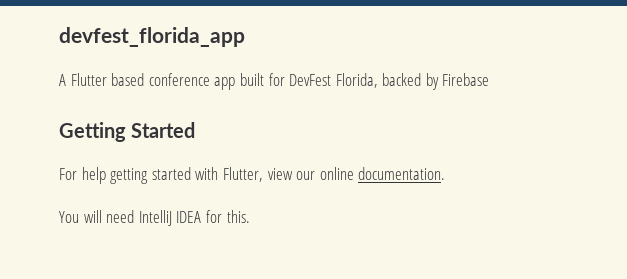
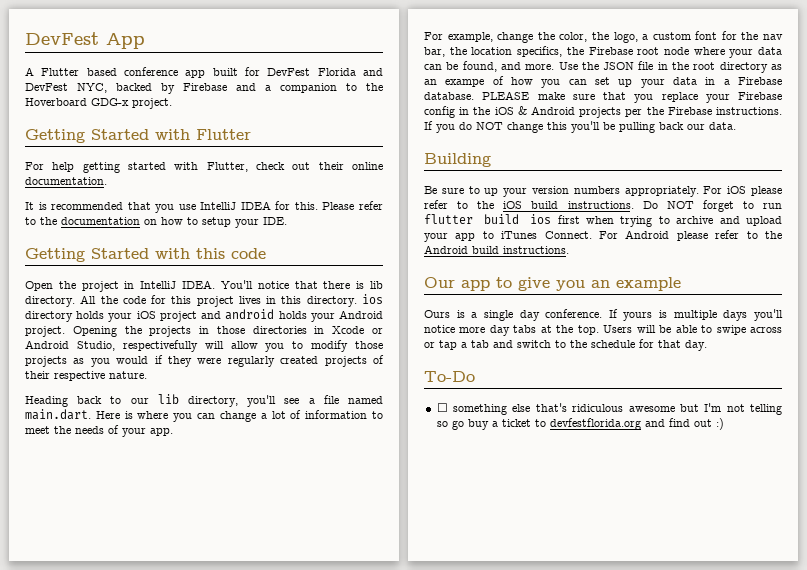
- devfest_florida_app
+ DevFest App
- A Flutter based conference app built for DevFest Florida, backed by Firebase
- Getting Started
+ A Flutter based conference app built for DevFest Florida and DevFest NYC, backed by Firebase and a companion to the Hoverboard GDG-x project.
+ Getting Started with Flutter
- For help getting started with Flutter, view our online documentation.
+ For help getting started with Flutter, check out their online documentation.
- You will need IntelliJ IDEA for this.
+ It is recommended that you use IntelliJ IDEA for this. Please refer to the documentation on how to setup your IDE.
+ Getting Started with this code
+ Open the project in IntelliJ IDEA. You'll notice that there is lib directory. All the code for this project lives in this directory. ios directory holds your iOS project and android holds your Android project. Opening the projects in those directories in Xcode or Android Studio, respectivefully will allow you to modify those projects as you would if they were regularly created projects of their respective nature.
+ Heading back to our lib directory, you'll see a file named main.dart. Here is where you can change a lot of information to meet the needs of your app.
+ For example, change the color, the logo, a custom font for the nav bar, the location specifics, the Firebase root node where your data can be found, and more. Use the JSON file in the root directory as an exampe of how you can set up your data in a Firebase database. PLEASE make sure that you replace your Firebase config in the iOS & Android projects per the Firebase instructions. If you do NOT change this you'll be pulling back our data.
+ Building
+ Be sure to up your version numbers appropriately. For iOS please refer to the iOS build instructions. Do NOT forget to run flutter build ios first when trying to archive and upload your app to iTunes Connect. For Android please refer to the Android build instructions.
+ Our app to give you an example
+ Ours is a single day conference. If yours is multiple days you'll notice more day tabs at the top. Users will be able to swipe across or tap a tab and switch to the schedule for that day.
+ To-Do
+ ☐ something else that's ridiculous awesome but I'm not telling so go buy a ticket to devfestflorida.org and find out :)

